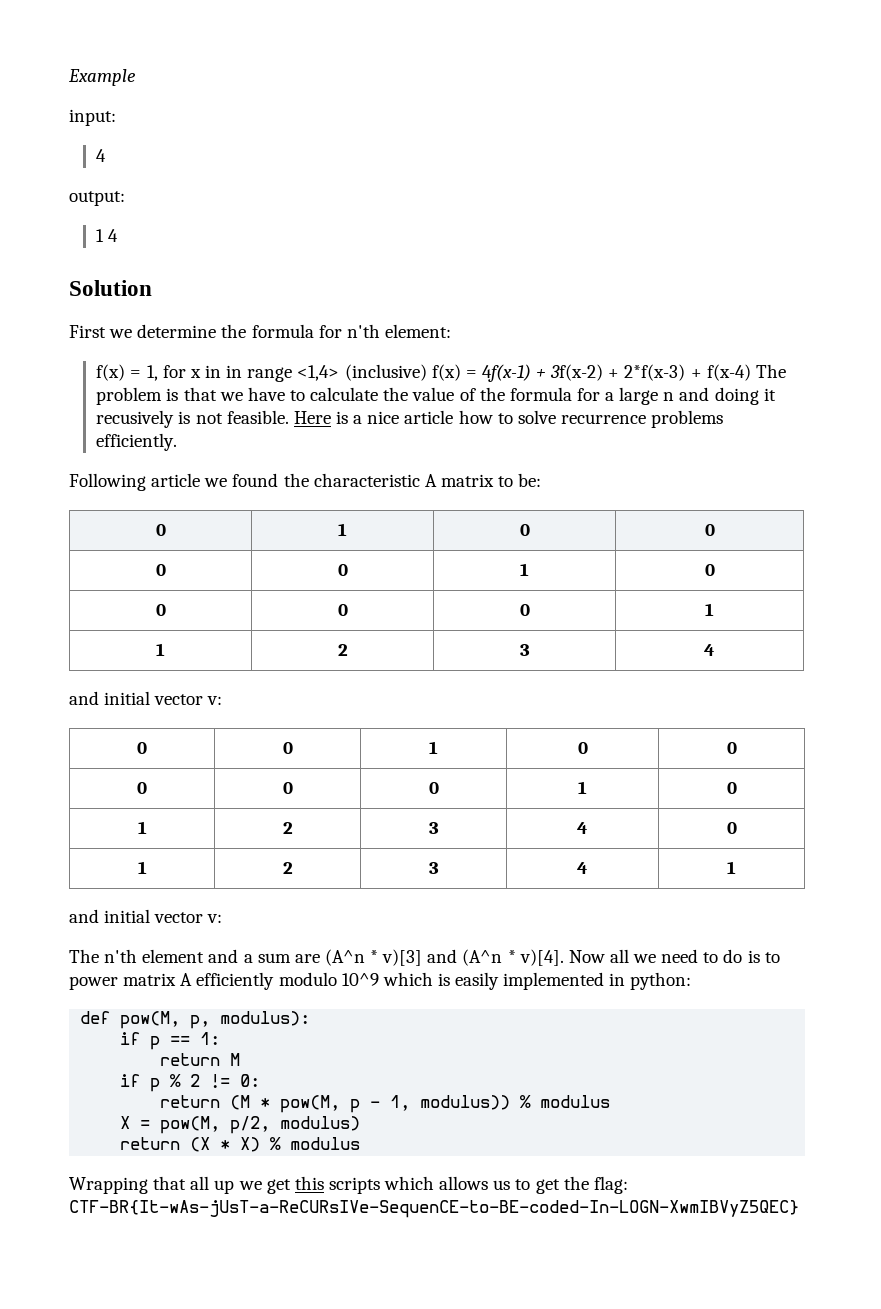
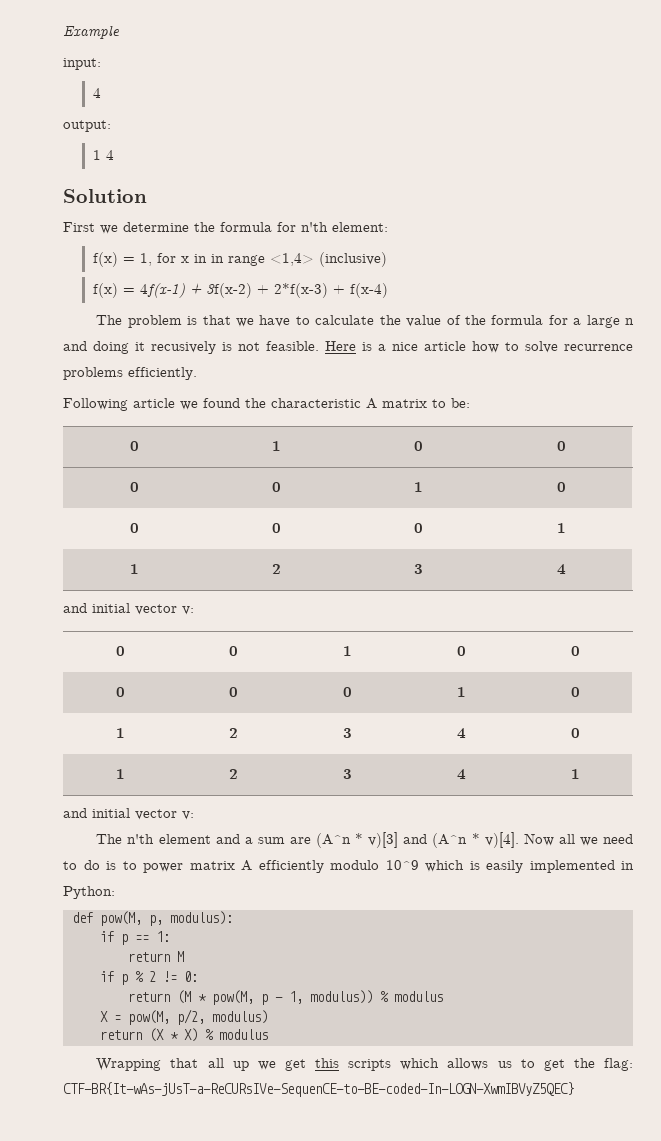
- f(x) = 1, for x in in range <1,4> (inclusive) f(x) = 4f(x-1) + 3f(x-2) + 2*f(x-3) + f(x-4) The problem is that we have to calculate the value of the formula for a large n and doing it recusively is not feasible.
+ f(x) = 1, for x in in range <1,4> (inclusive)
+ f(x) = 4f(x-1) + 3f(x-2) + 2*f(x-3) + f(x-4)
+ The problem is that we have to calculate the value of the formula for a large n and doing it recusively is not feasible.
- Now all we need to do is to power matrix A efficiently modulo 10^9 which is easily implemented in python:
+ Now all we need to do is to power matrix A efficiently modulo 10^9 which is easily implemented in Python:

